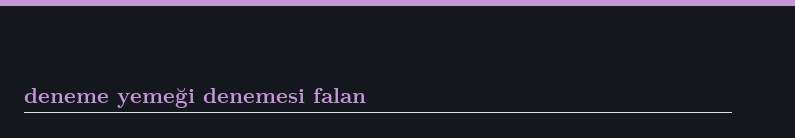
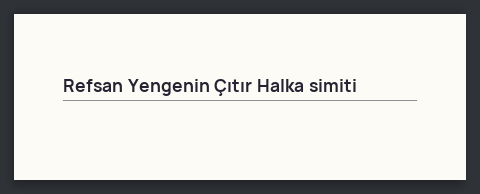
- deneme yemeği denemesi falan
+ Refsan Yengenin Çıtır Halka simiti

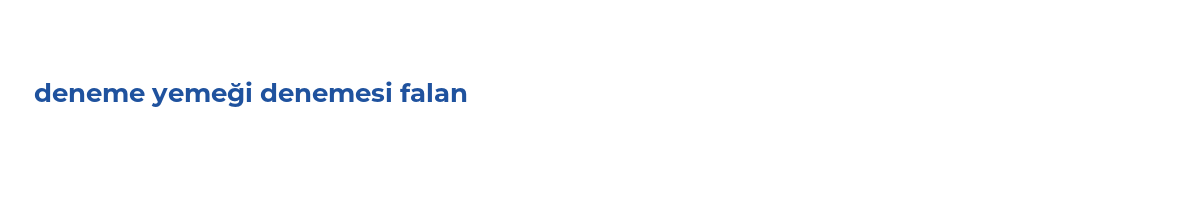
- Refsan Yengenin Çıtır Halka simiti
+ deneme yemeği denemesi falan

